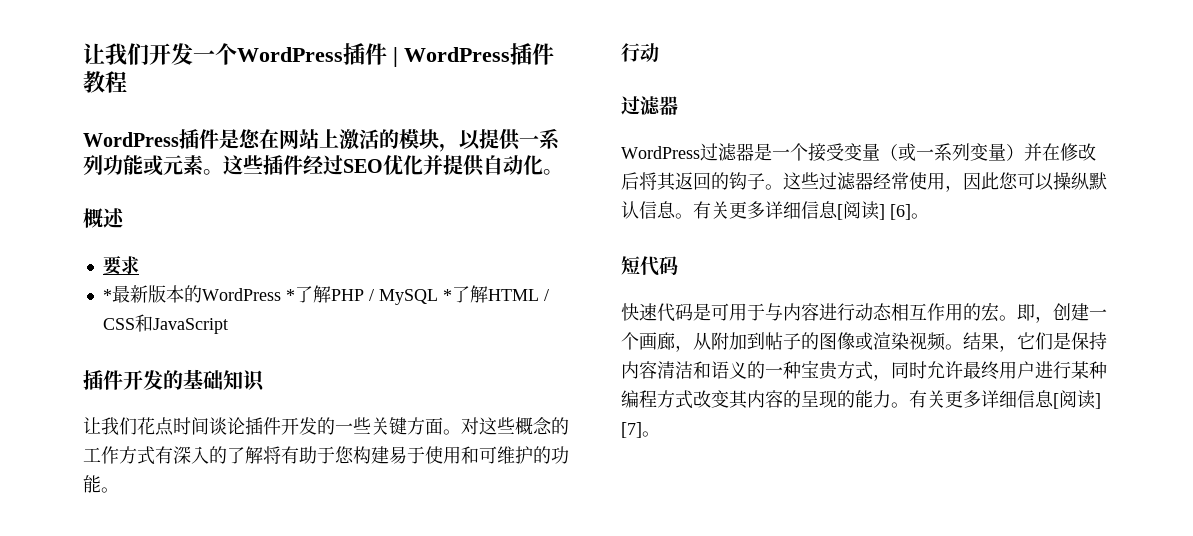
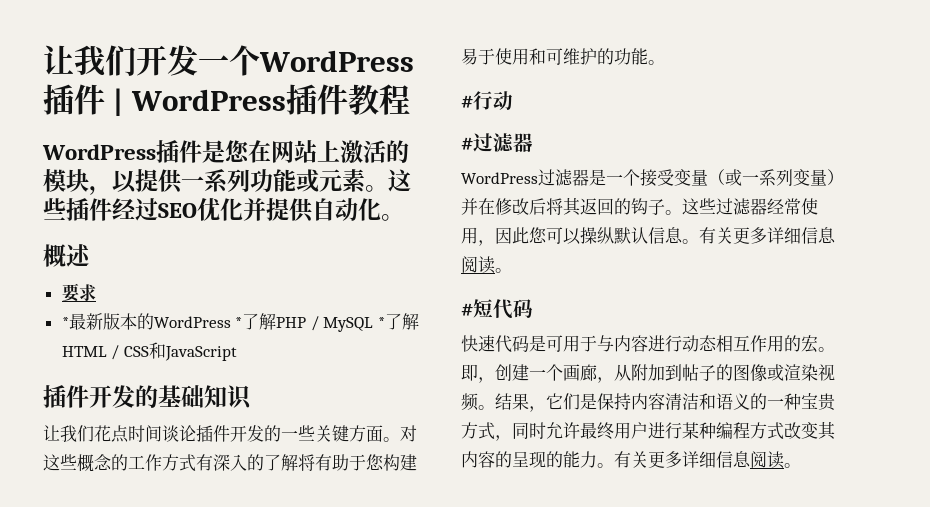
  对这些概念的工作方式有深入的了解将有助于您构建易于使用和可维护的功能。
- 行动
- 过滤器
+ #行动
+ #过滤器
- 这些过滤器经常使用，因此您可以操纵默认信息。有关更多详细信息[阅读] [6]。
- 短代码
+ 这些过滤器经常使用，因此您可以操纵默认信息。有关更多详细信息阅读。
+ #短代码
- 结果，它们是保持内容清洁和语义的一种宝贵方式，同时允许最终用户进行某种编程方式改变其内容的呈现的能力。有关更多详细信息[阅读] [7]。
+ 结果，它们是保持内容清洁和语义的一种宝贵方式，同时允许最终用户进行某种编程方式改变其内容的呈现的能力。有关更多详细信息阅读。

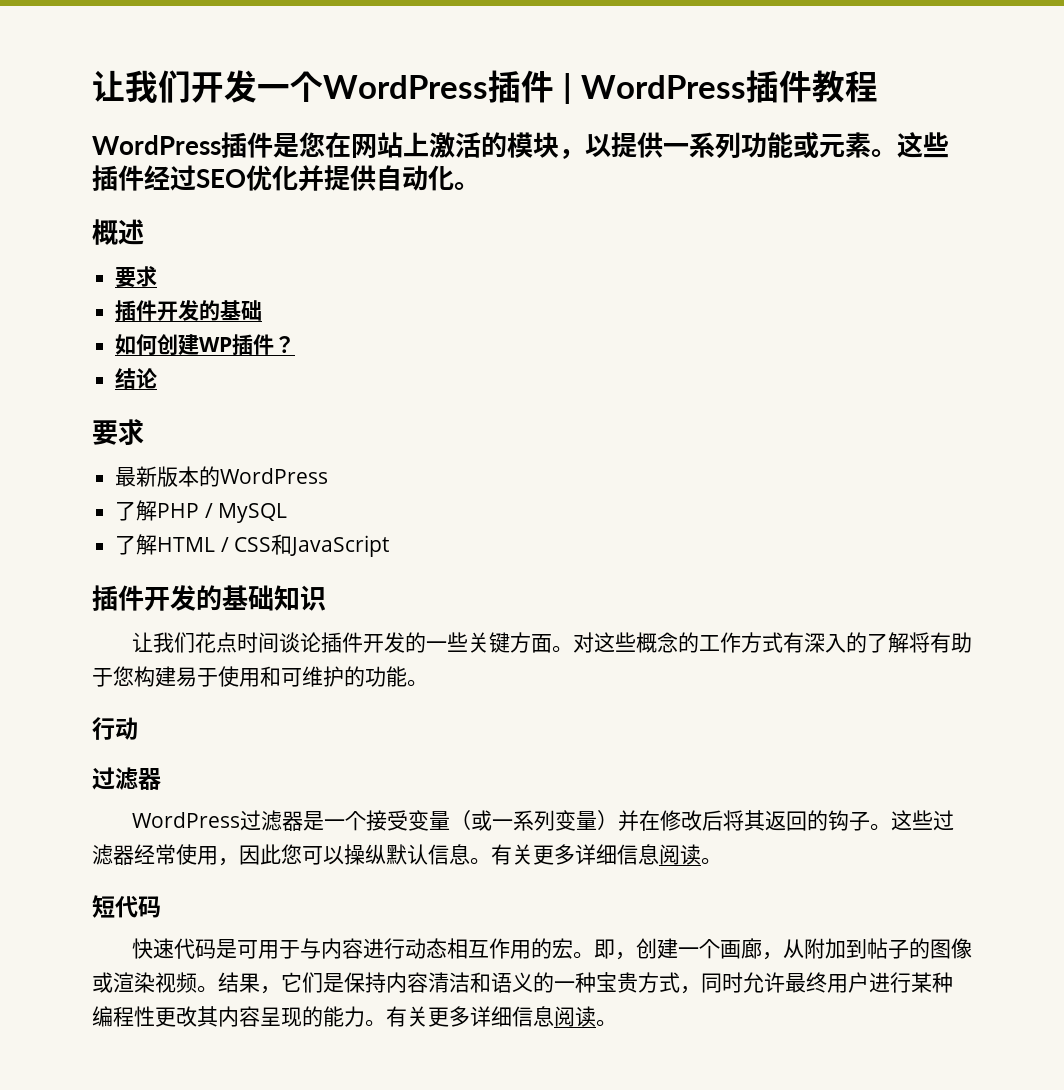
  概述
  要求
- *最新版本的WordPress *了解PHP / MySQL *了解HTML / CSS和JavaScript
+ 插件开发的基础
+ 如何创建WP插件？
+ 结论
+ 要求
+ 最新版本的WordPress
+ 了解PHP / MySQL
+ 了解HTML / CSS和JavaScript
  对这些概念的工作方式有深入的了解将有助于您构建易于使用和可维护的功能。
- #行动
- #过滤器
+ 行动
+ 过滤器
- #短代码
+ 短代码
- 结果，它们是保持内容清洁和语义的一种宝贵方式，同时允许最终用户进行某种编程方式改变其内容的呈现的能力。
+ 结果，它们是保持内容清洁和语义的一种宝贵方式，同时允许最终用户进行某种编程性更改其内容呈现的能力。

